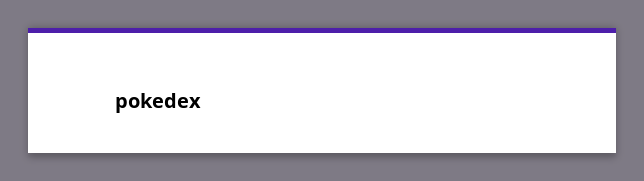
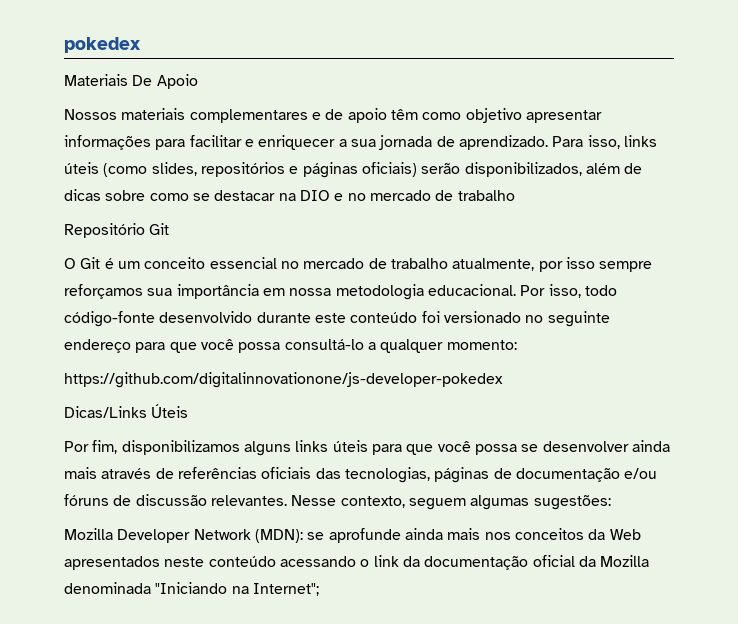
+ Materiais De Apoio
+ Nossos materiais complementares e de apoio têm como objetivo apresentar informações para facilitar e enriquecer a sua jornada de aprendizado. Para isso, links úteis (como slides, repositórios e páginas oficiais) serão disponibilizados, além de dicas sobre como se destacar na DIO e no mercado de trabalho
+ Repositório Git
+ O Git é um conceito essencial no mercado de trabalho atualmente, por isso sempre reforçamos sua importância em nossa metodologia educacional. Por isso, todo código-fonte desenvolvido durante este conteúdo foi versionado no seguinte endereço para que você possa consultá-lo a qualquer momento:
+ https://github.com/digitalinnovationone/js-developer-pokedex
+ Dicas/Links Úteis
+ Por fim, disponibilizamos alguns links úteis para que você possa se desenvolver ainda mais através de referências oficiais das tecnologias, páginas de documentação e/ou fóruns de discussão relevantes. Nesse contexto, seguem algumas sugestões:
+ Mozilla Developer Network (MDN): se aprofunde ainda mais nos conceitos da Web apresentados neste conteúdo acessando o link da documentação oficial da Mozilla denominada "Iniciando na Internet";

